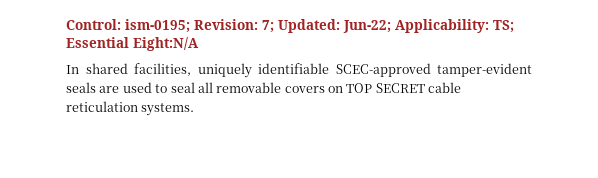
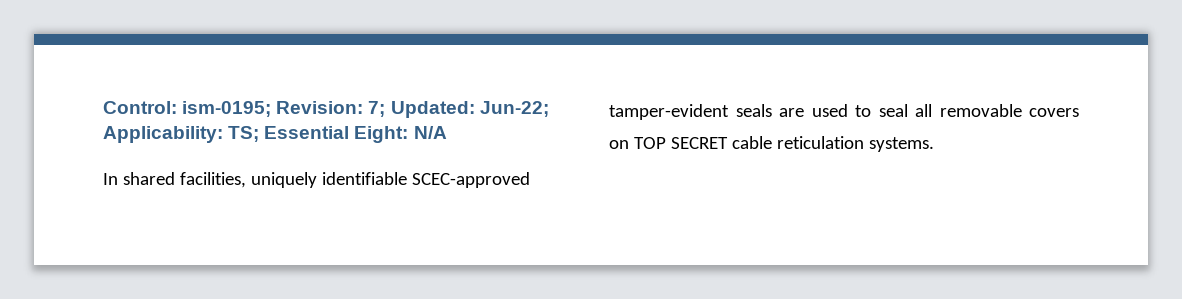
- Control: ism-0195; Revision: 7; Updated: Jun-22; Applicability: TS; Essential Eight:N/A
+ Control: ism-0195; Revision: 7; Updated: Jun-22; Applicability: TS; Essential Eight: N/A

